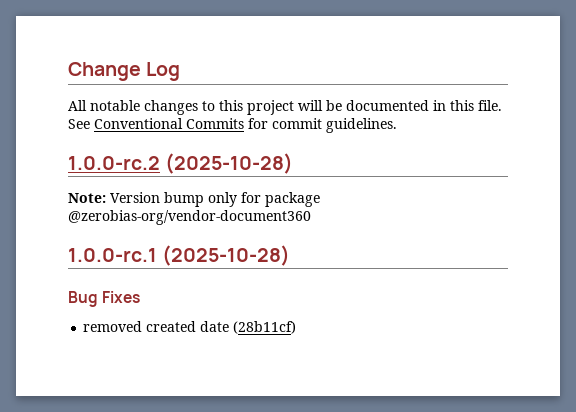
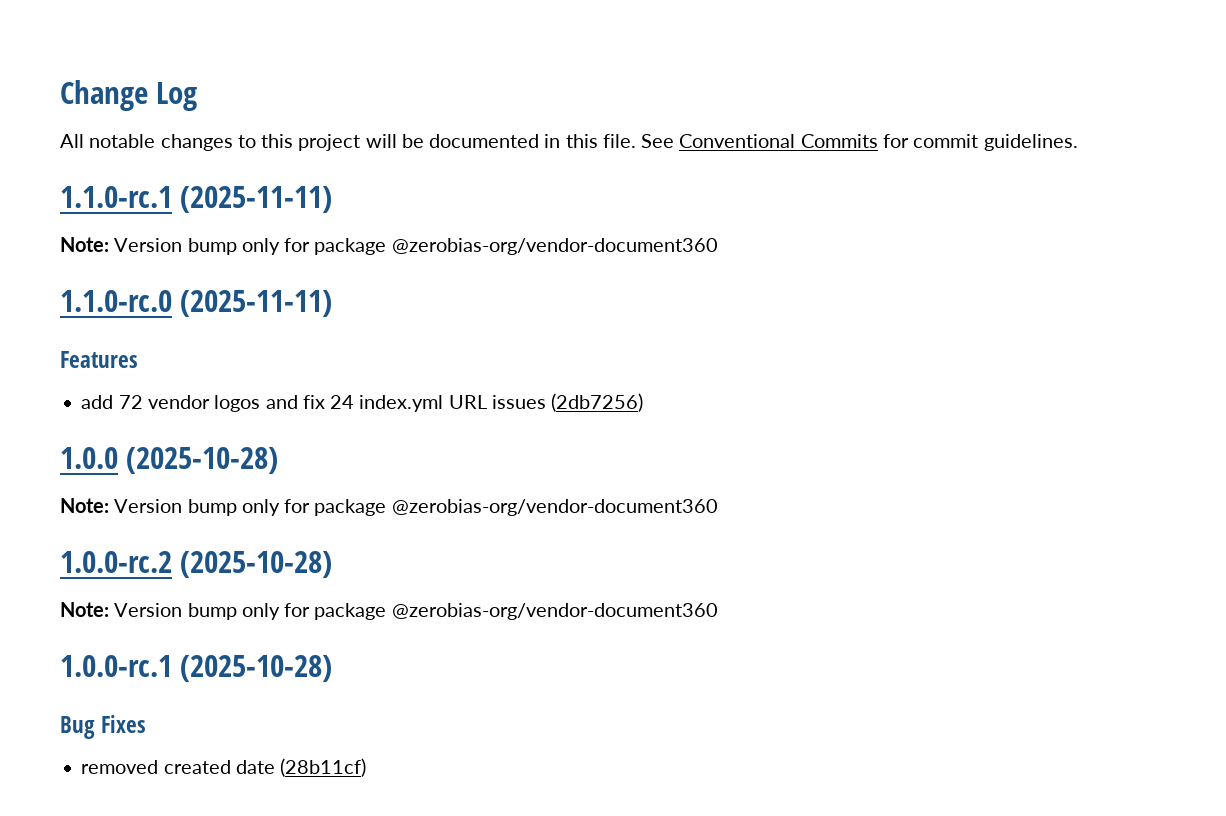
+ 1.1.0-rc.1 (2025-11-11)
+ Note: Version bump only for package @zerobias-org/vendor-document360
+ 1.1.0-rc.0 (2025-11-11)
+ Features
+ add 72 vendor logos and fix 24 index.yml URL issues (2db7256)
+ 1.0.0 (2025-10-28)
+ Note: Version bump only for package @zerobias-org/vendor-document360

